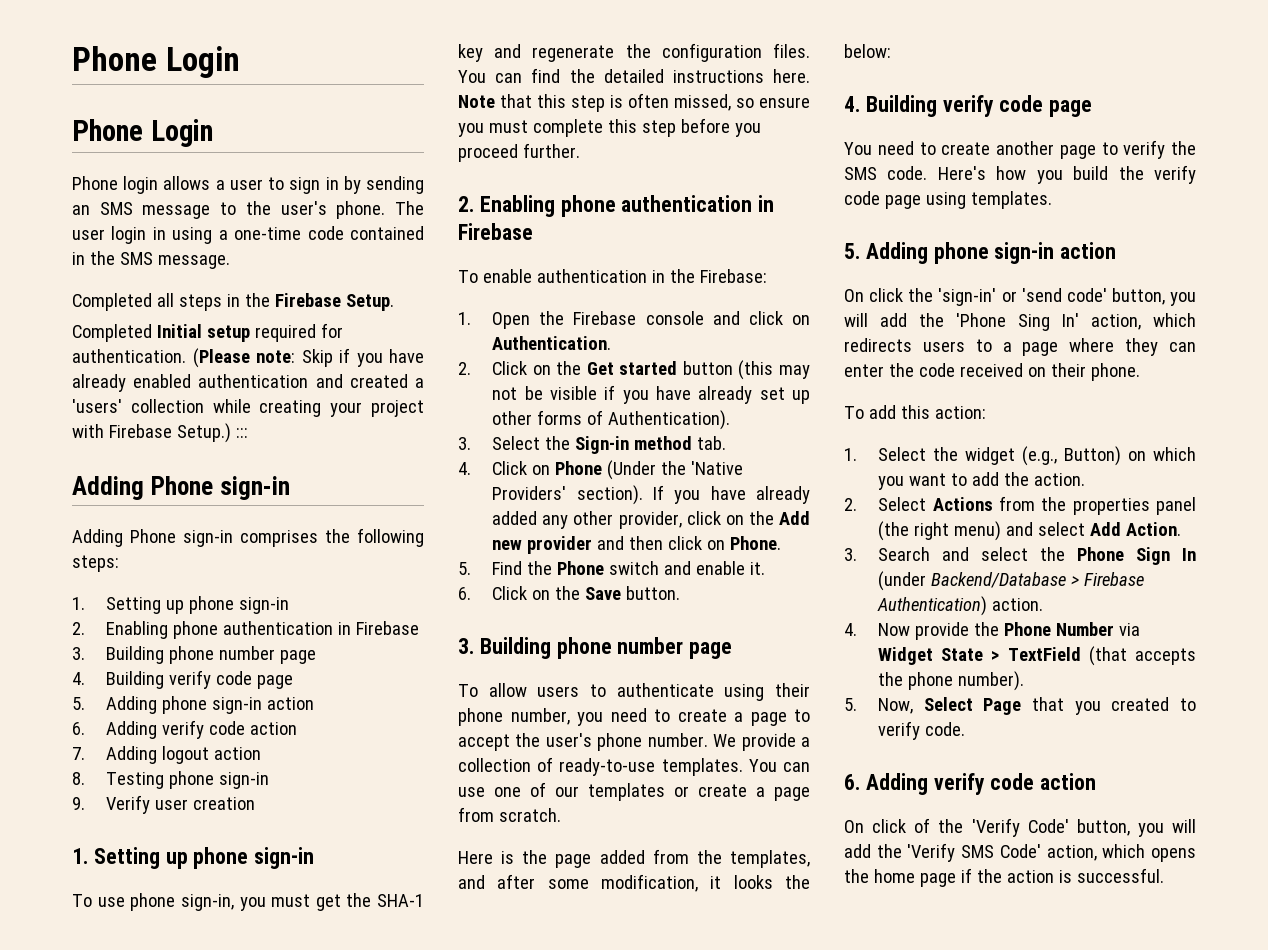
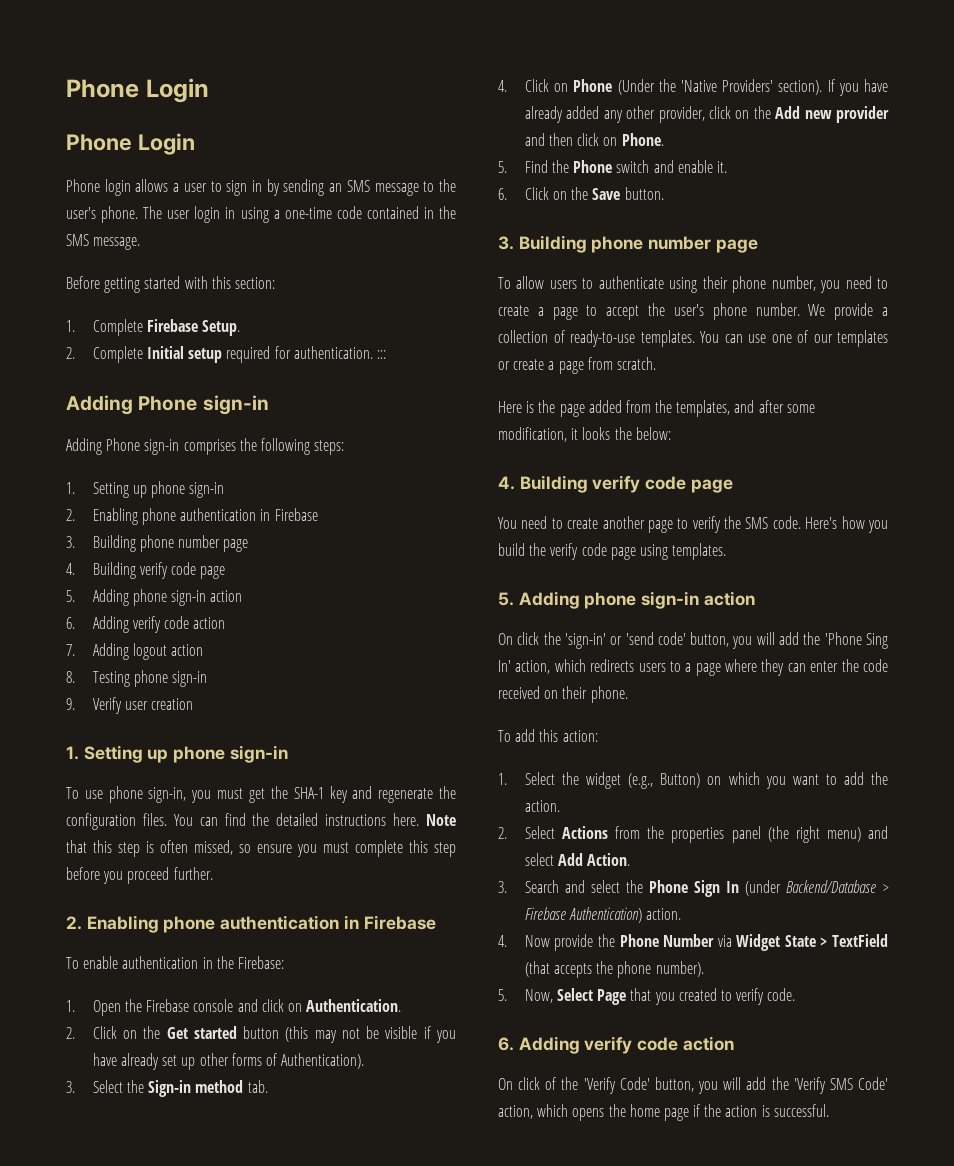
- Completed all steps in the Firebase Setup.
+ Before getting started with this section:
+ 1. Complete Firebase Setup.
- Completed Initial setup required for authentication. (Please note: Skip if you have already enabled authentication and created a 'users' collection while creating your project with Firebase Setup.) :::
+ 2. Complete Initial setup required for authentication. :::

